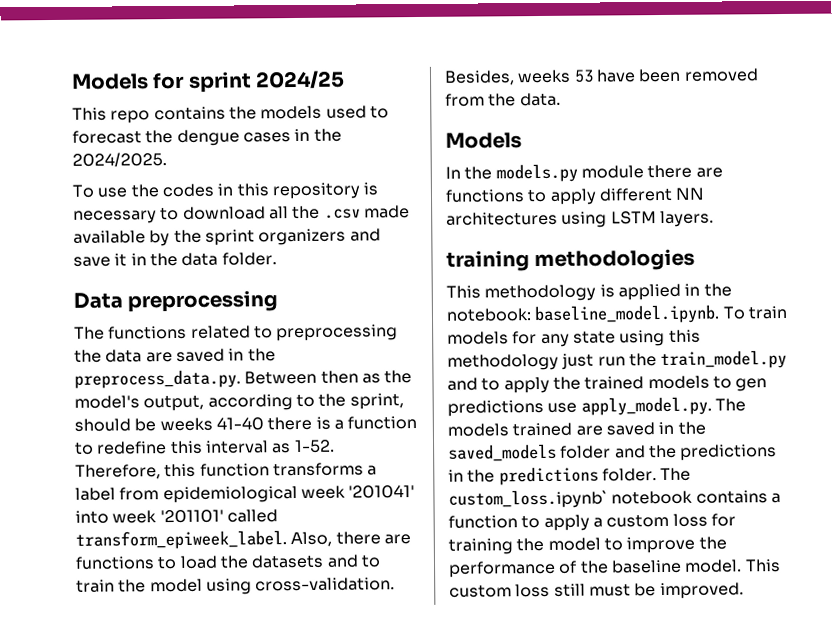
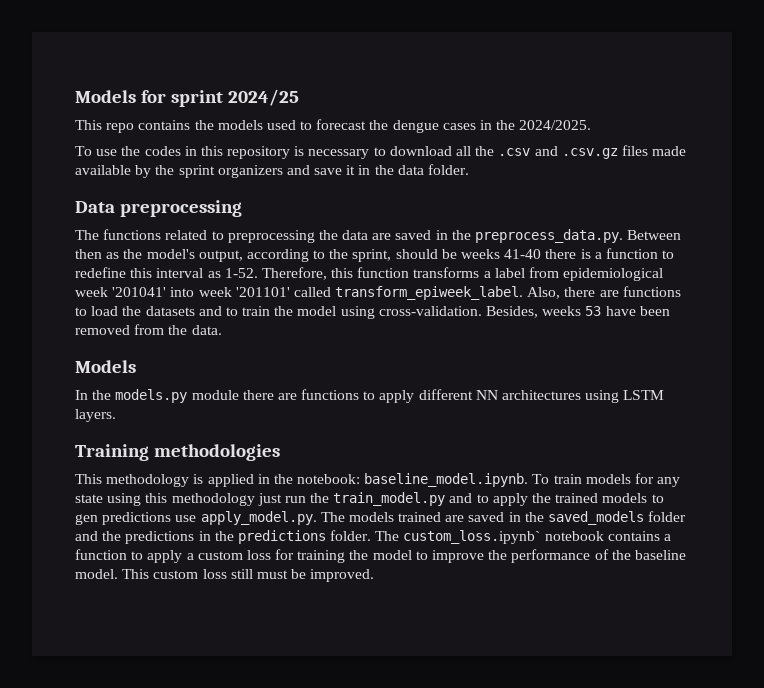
- To use the codes in this repository is necessary to download all the .csv made available by the sprint organizers and save it in the data folder.
+ To use the codes in this repository is necessary to download all the .csv and .csv.gz files made available by the sprint organizers and save it in the data folder.
- training methodologies
+ Training methodologies

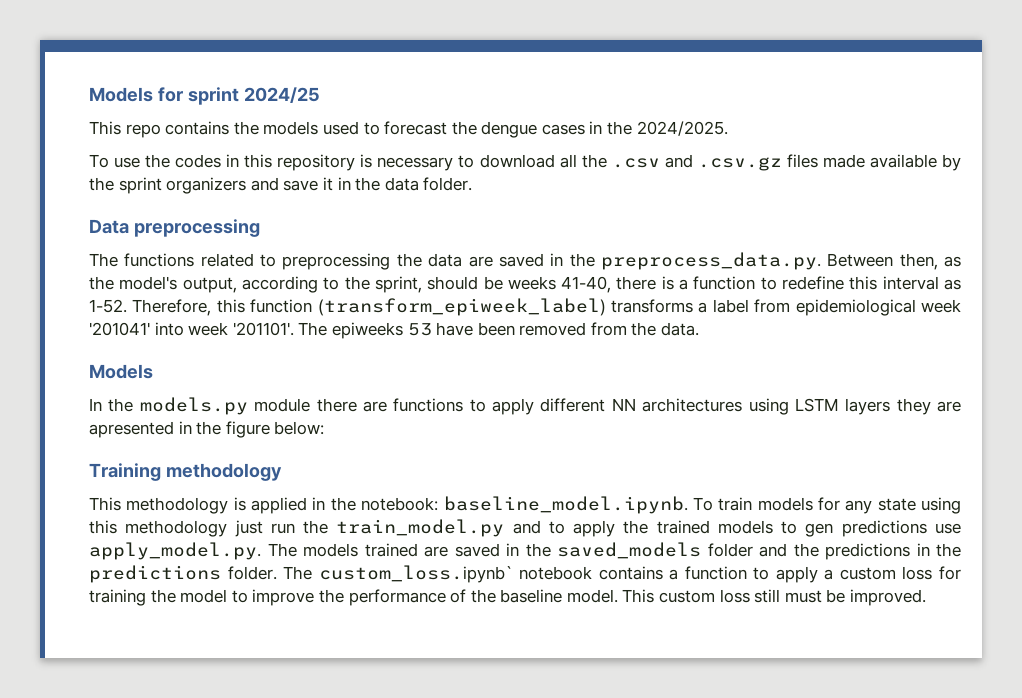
- The functions related to preprocessing the data are saved in the preprocess_data.py. Between then as the model's output, according to the sprint, should be weeks 41-40 there is a function to redefine this interval as 1-52.
+ The functions related to preprocessing the data are saved in the preprocess_data.py. Between then, as the model's output, according to the sprint, should be weeks 41-40, there is a function to redefine this interval as 1-52.
- Therefore, this function transforms a label from epidemiological week '201041' into week '201101' called transform_epiweek_label. Also, there are functions to load the datasets and to train the model using cross-validation. Besides, weeks 53 have been removed from the data.
+ Therefore, this function (transform_epiweek_label) transforms a label from epidemiological week '201041' into week '201101'. The epiweeks 53 have been removed from the data.
- In the models.py module there are functions to apply different NN architectures using LSTM layers.
+ In the models.py module there are functions to apply different NN architectures using LSTM layers they are apresented in the figure below:
- Training methodologies
+ Training methodology

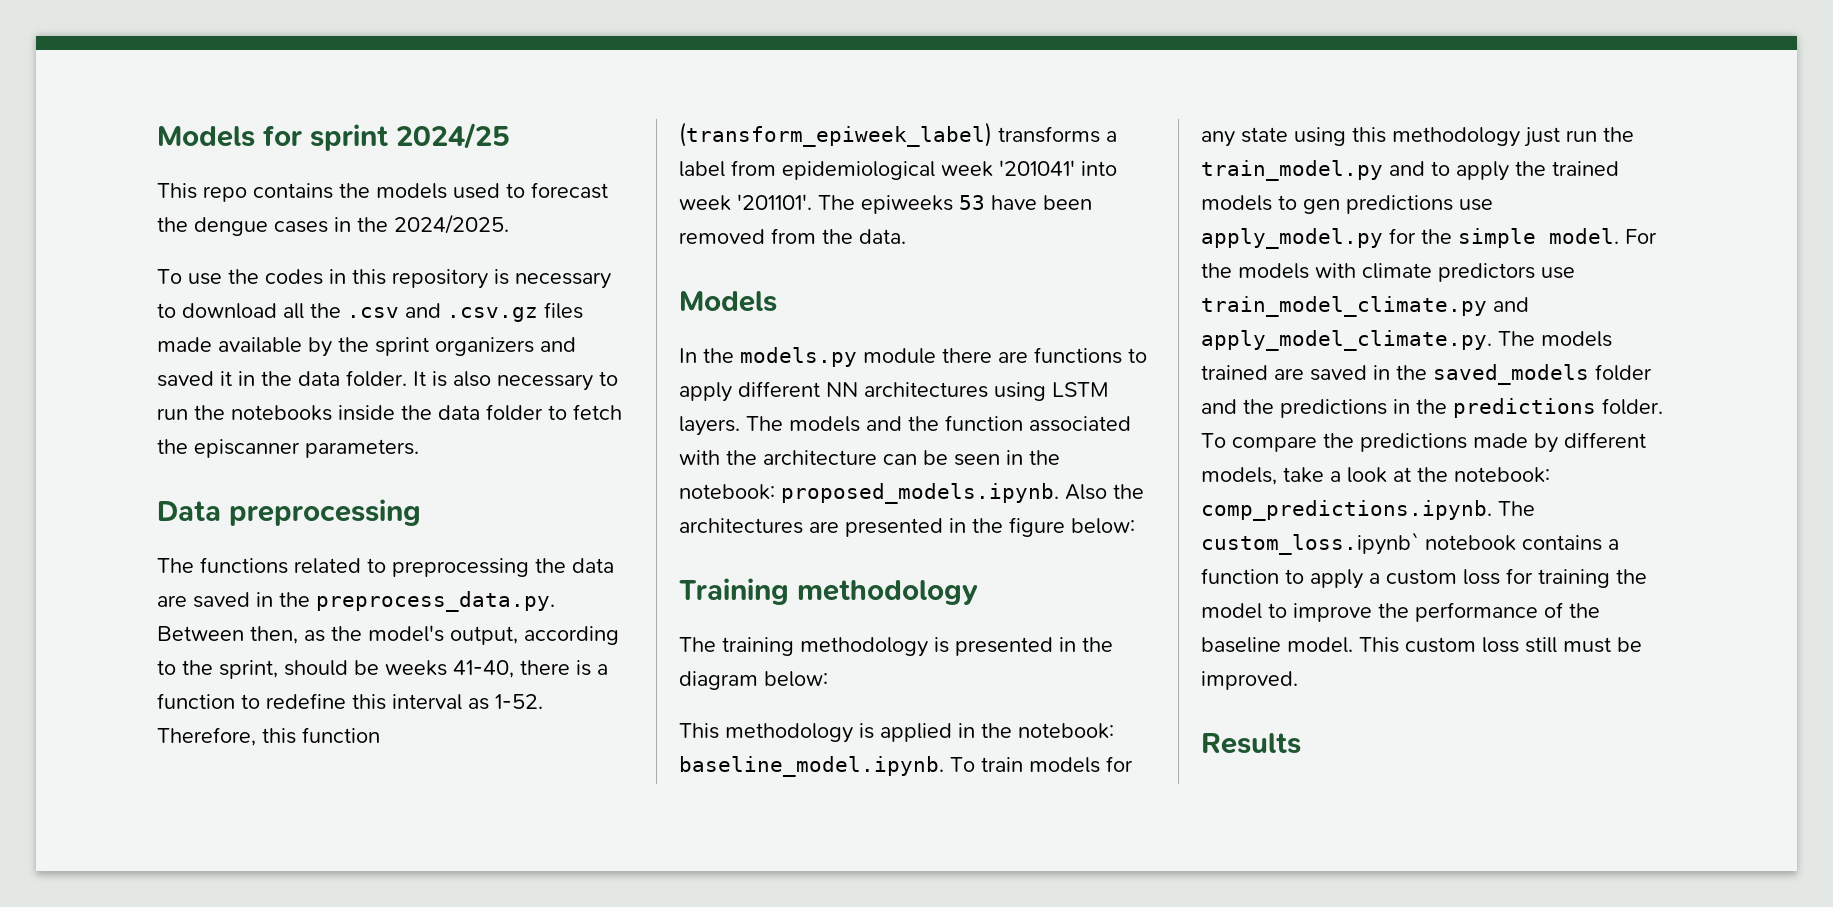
- To use the codes in this repository is necessary to download all the .csv and .csv.gz files made available by the sprint organizers and save it in the data folder.
+ To use the codes in this repository is necessary to download all the .csv and .csv.gz files made available by the sprint organizers and saved it in the data folder. It is also necessary to run the notebooks inside the data folder to fetch the episcanner parameters.
- In the models.py module there are functions to apply different NN architectures using LSTM layers they are apresented in the figure below:
+ In the models.py module there are functions to apply different NN architectures using LSTM layers. The models and the function associated with the architecture can be seen in the notebook: proposed_models.ipynb. Also the architectures are presented in the figure below:
+ The training methodology is presented in the diagram below:
- This methodology is applied in the notebook: baseline_model.ipynb. To train models for any state using this methodology just run the train_model.py and to apply the trained models to gen predictions use apply_model.py. The models trained are saved in the saved_models folder and the predictions in the predictions folder.
+ This methodology is applied in the notebook: baseline_model.ipynb. To train models for any state using this methodology just run the train_model.py and to apply the trained models to gen predictions use apply_model.py for the simple model. For the models with climate predictors use train_model_climate.py and apply_model_climate.py. The models trained are saved in the saved_models folder and the predictions in the predictions folder.
- The custom_loss.ipynb` notebook contains a function to apply a custom loss for training the model to improve the performance of the baseline model.
+ To compare the predictions made by different models, take a look at the notebook: comp_predictions.ipynb. The custom_loss.ipynb` notebook contains a function to apply a custom loss for training the model to improve the performance of the baseline model.
+ Results

